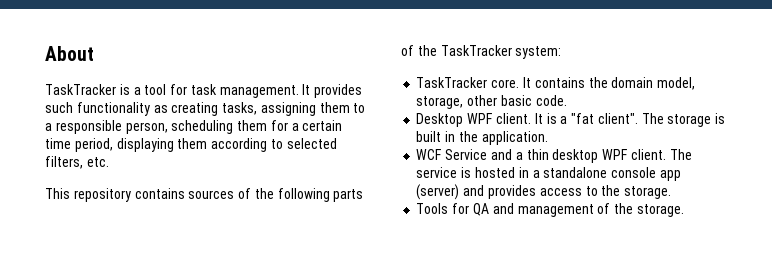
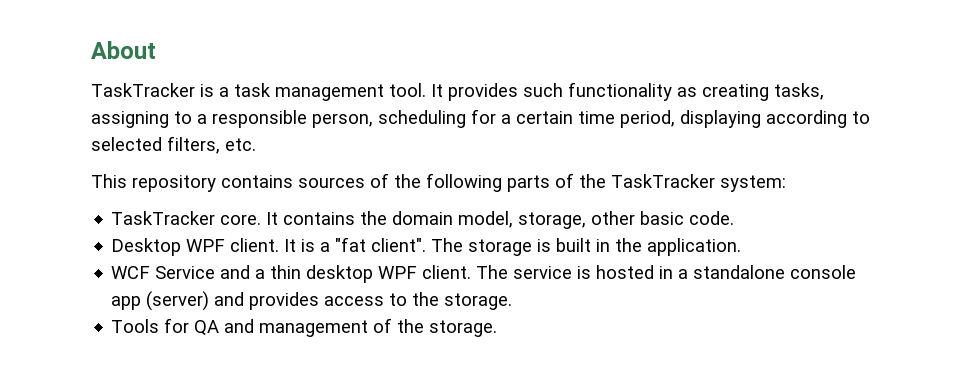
- TaskTracker is a tool for task management.
+ TaskTracker is a task management tool.
- It provides such functionality as creating tasks, assigning them to a responsible person, scheduling them for a certain time period, displaying them according to selected filters, etc.
+ It provides such functionality as creating tasks, assigning to a responsible person, scheduling for a certain time period, displaying according to selected filters, etc.

